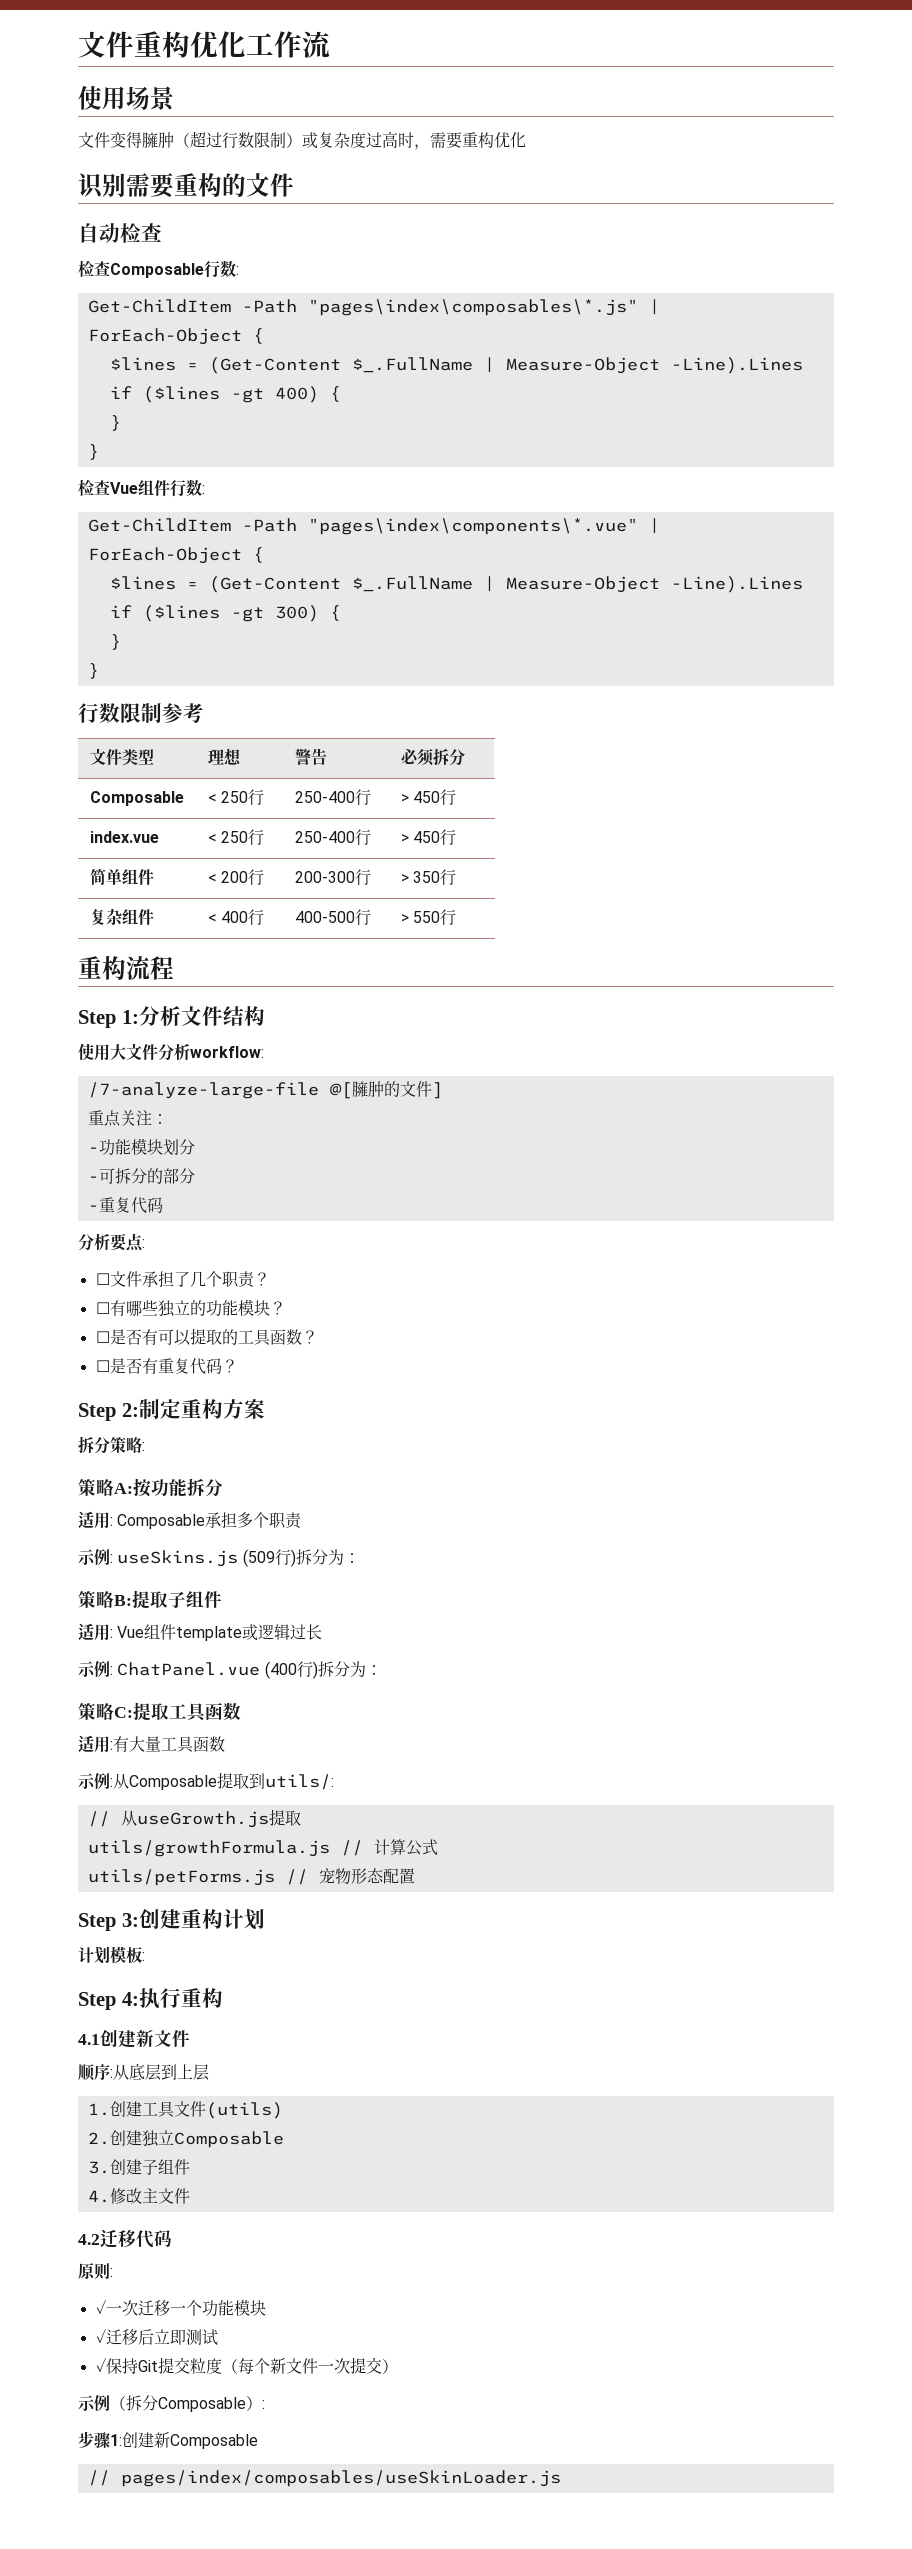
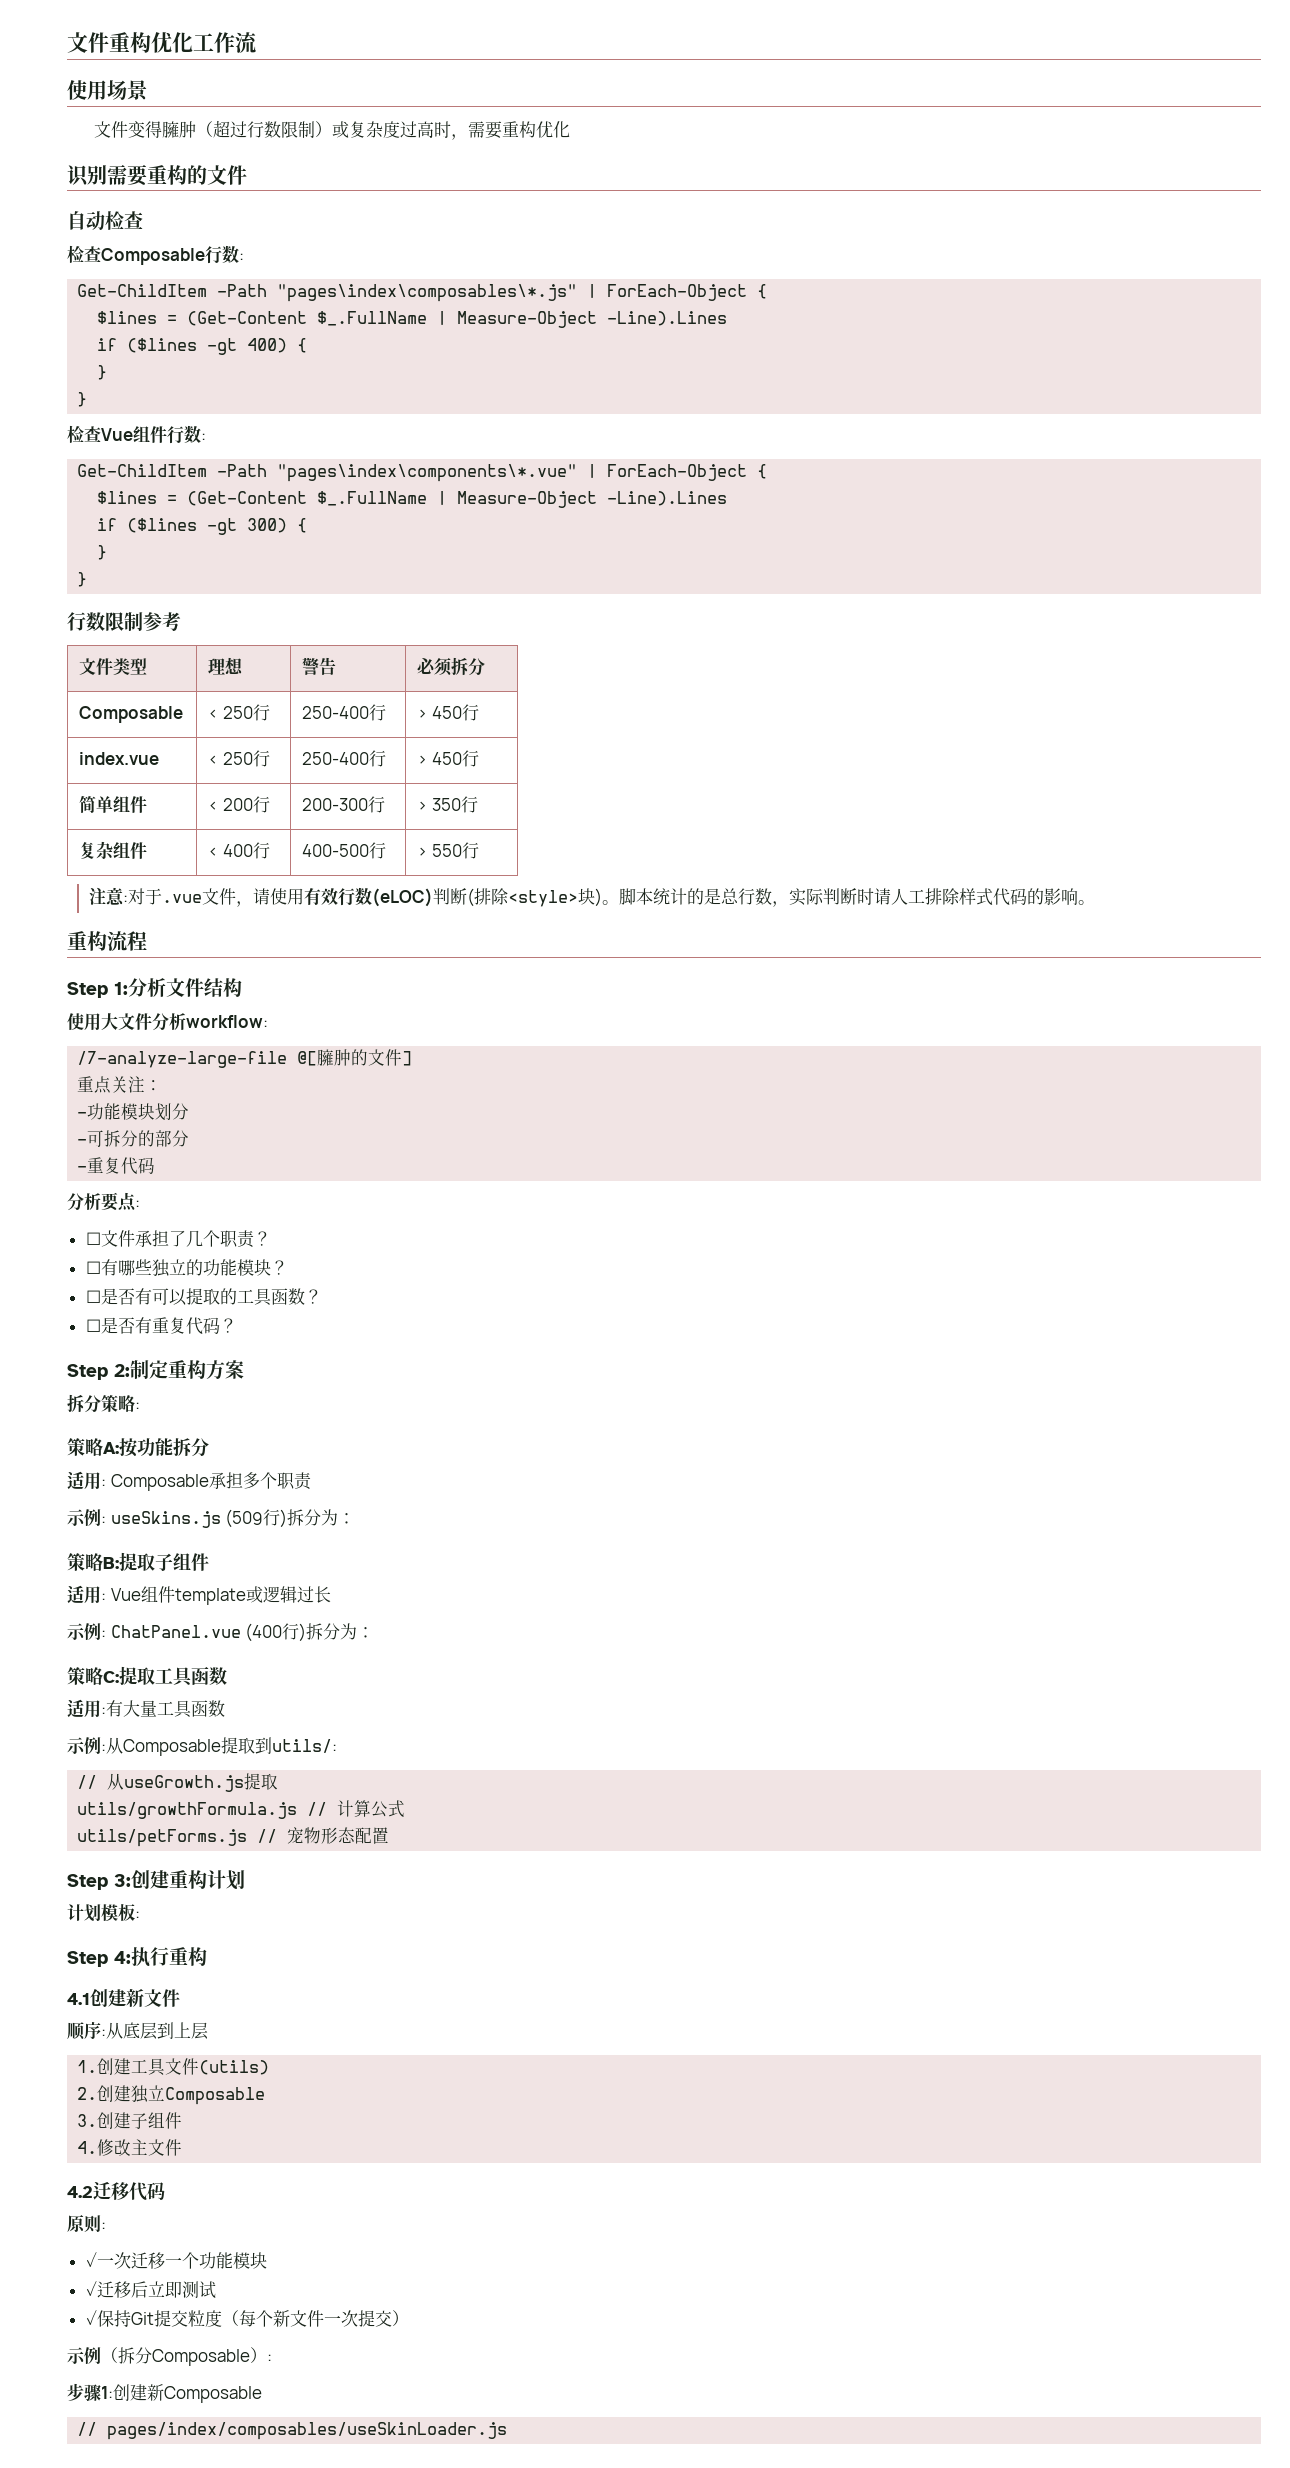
+ 注意:对于.vue文件，请使用有效行数(eLOC)判断(排除<style>块)。脚本统计的是总行数，实际判断时请人工排除样式代码的影响。

